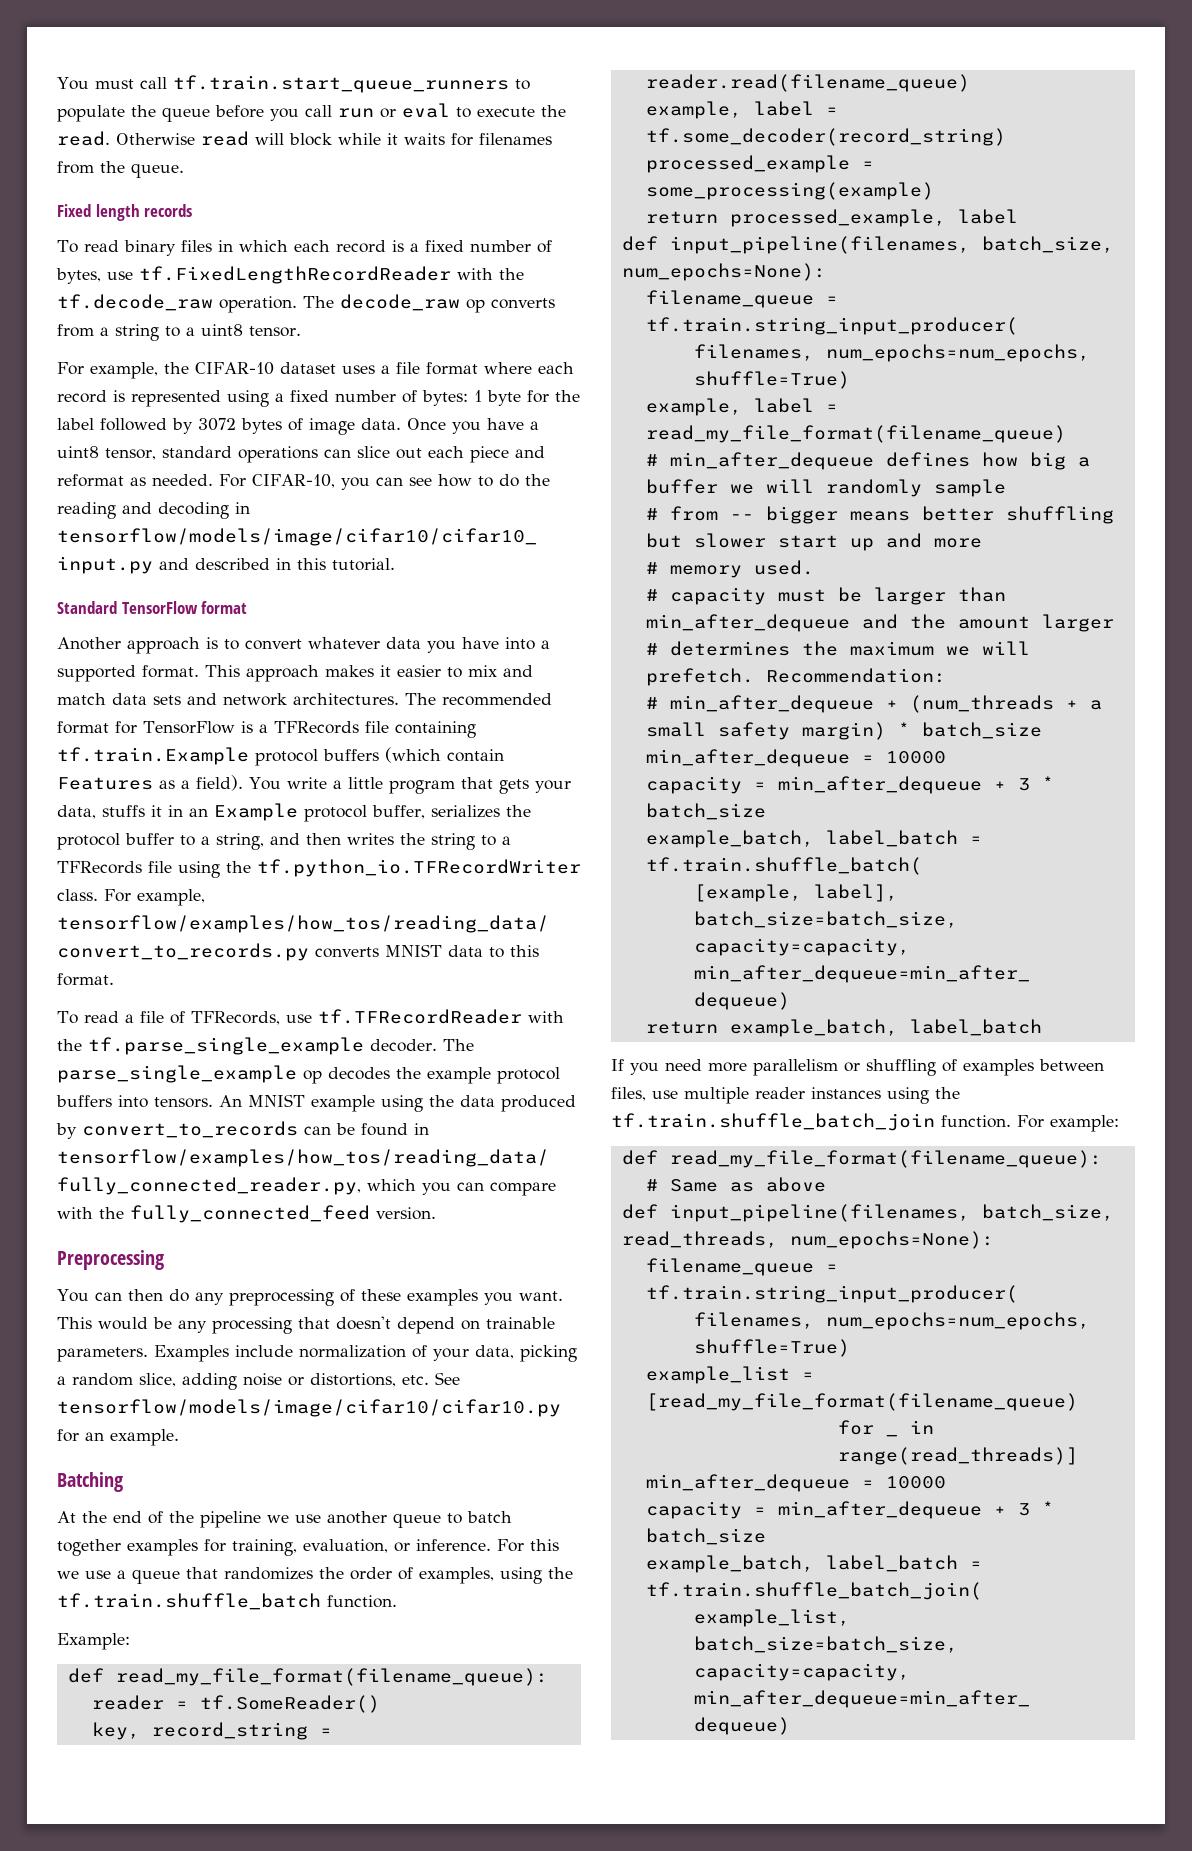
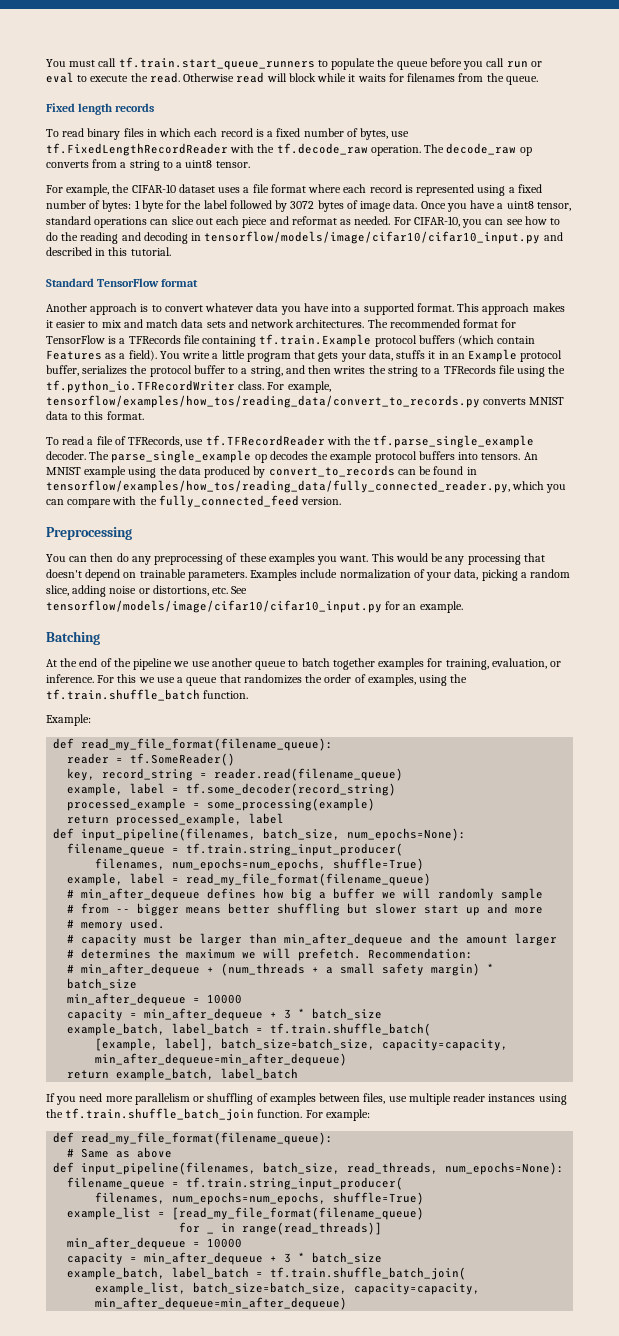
- Examples include normalization of your data, picking a random slice, adding noise or distortions, etc. See tensorflow/models/image/cifar10/cifar10.py for an example.
+ Examples include normalization of your data, picking a random slice, adding noise or distortions, etc. See tensorflow/models/image/cifar10/cifar10_input.py for an example.

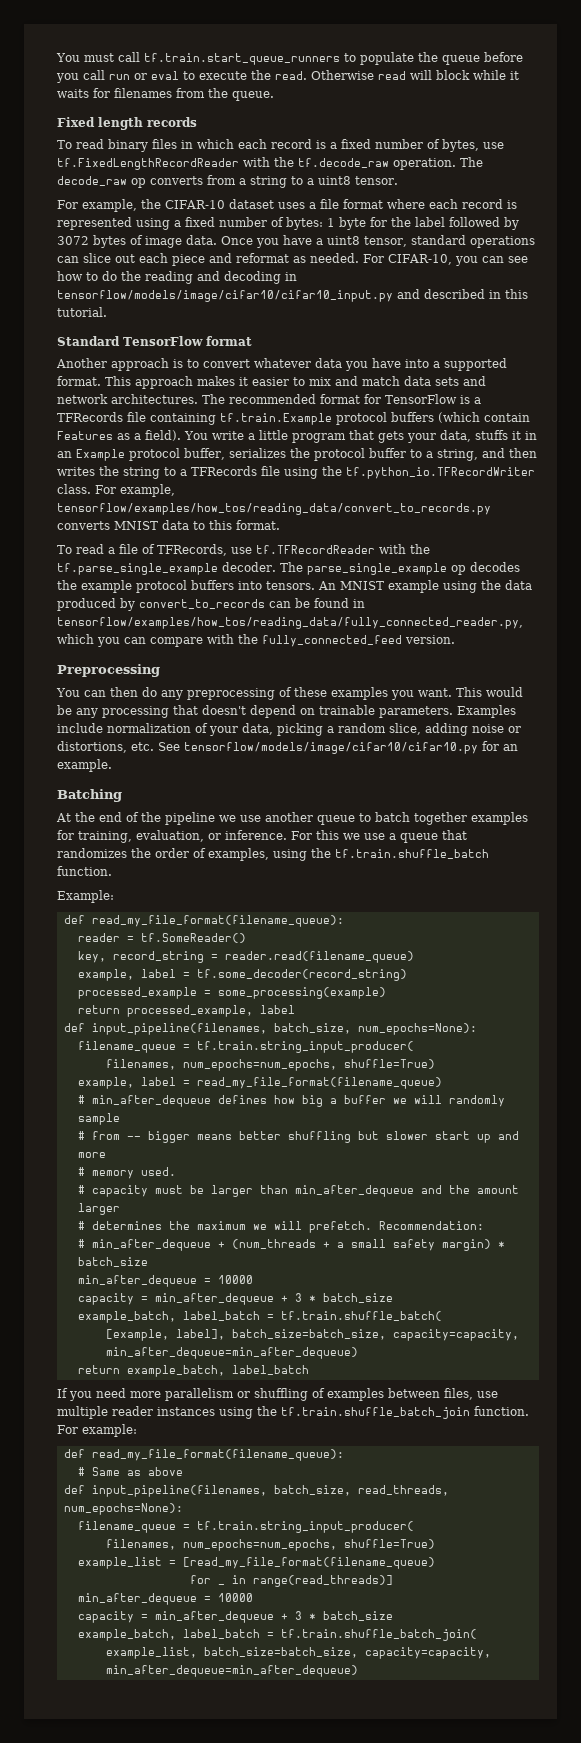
- Examples include normalization of your data, picking a random slice, adding noise or distortions, etc. See tensorflow/models/image/cifar10/cifar10_input.py for an example.
+ Examples include normalization of your data, picking a random slice, adding noise or distortions, etc. See tensorflow/models/image/cifar10/cifar10.py for an example.

